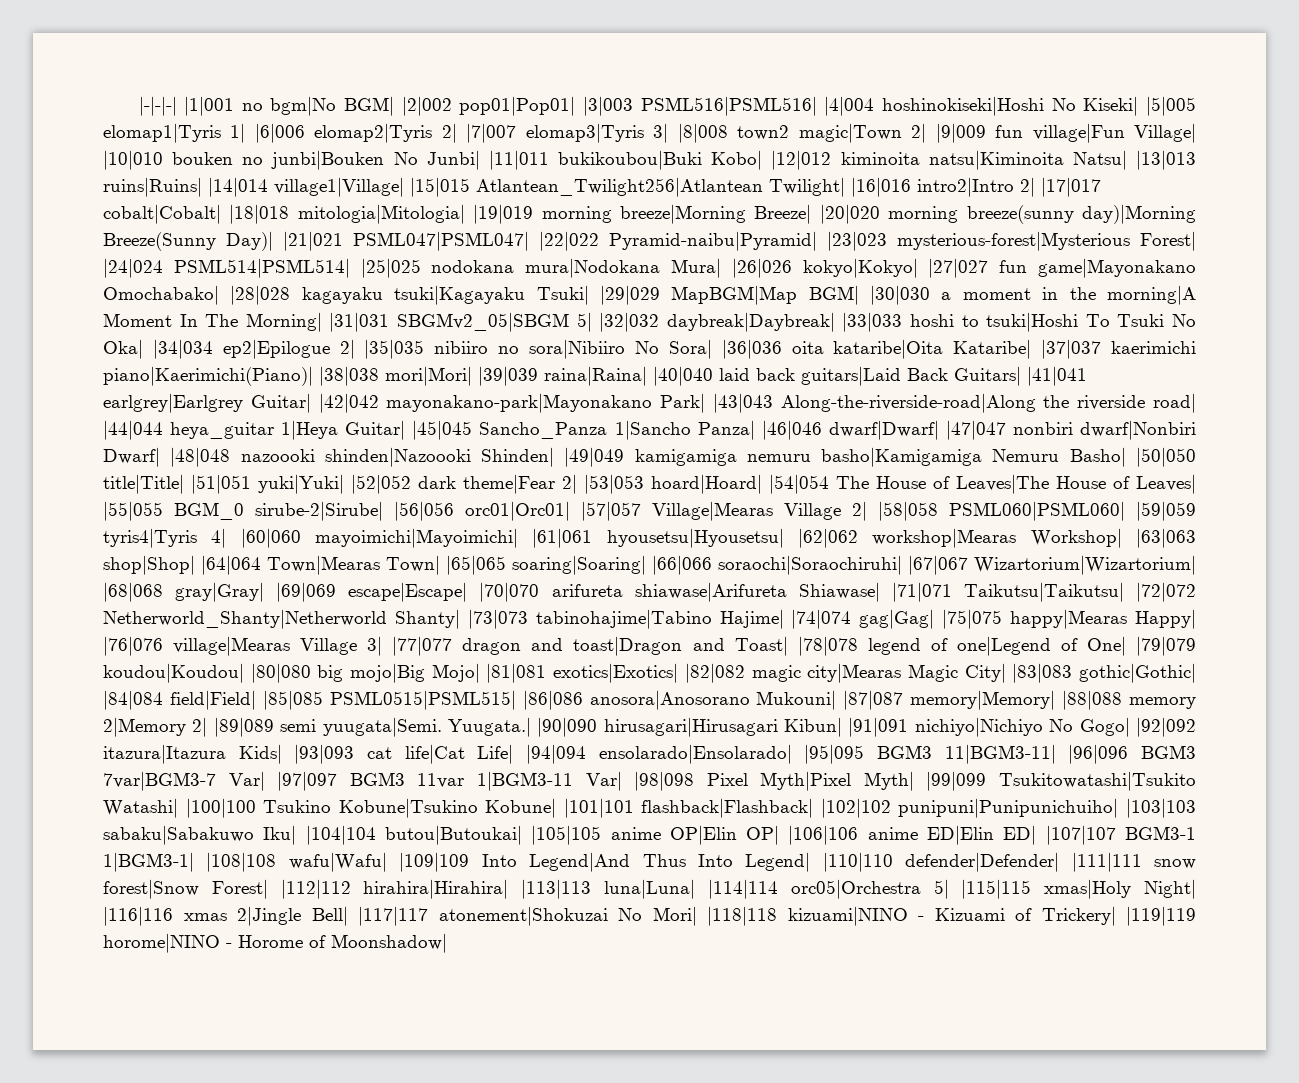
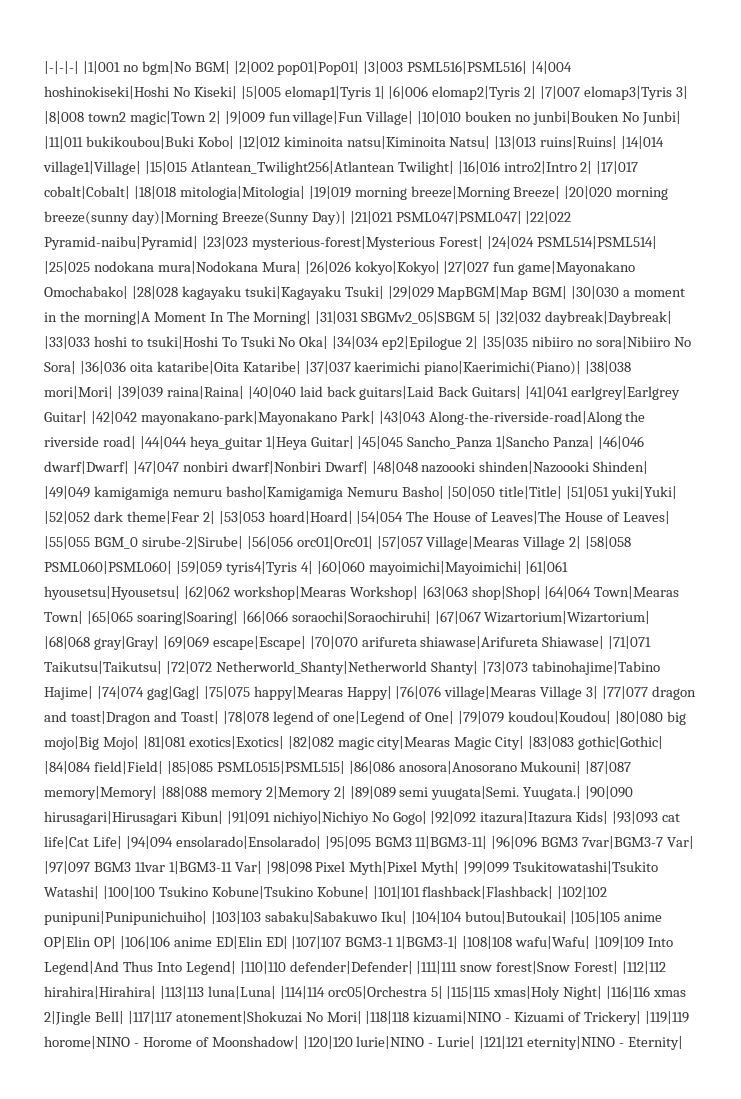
- Yuugata.| |90|090 hirusagari|Hirusagari Kibun| |91|091 nichiyo|Nichiyo No Gogo| |92|092 itazura|Itazura Kids| |93|093 cat life|Cat Life| |94|094 ensolarado|Ensolarado| |95|095 BGM3 11|BGM3-11| |96|096 BGM3 7var|BGM3-7 Var| |97|097 BGM3 11var 1|BGM3-11 Var| |98|098 Pixel Myth|Pixel Myth| |99|099 Tsukitowatashi|Tsukito Watashi| |100|100 Tsukino Kobune|Tsukino Kobune| |101|101 flashback|Flashback| |102|102 punipuni|Punipunichuiho| |103|103 sabaku|Sabakuwo Iku| |104|104 butou|Butoukai| |105|105 anime OP|Elin OP| |106|106 anime ED|Elin ED| |107|107 BGM3-1 1|BGM3-1| |108|108 wafu|Wafu| |109|109 Into Legend|And Thus Into Legend| |110|110 defender|Defender| |111|111 snow forest|Snow Forest| |112|112 hirahira|Hirahira| |113|113 luna|Luna| |114|114 orc05|Orchestra 5| |115|115 xmas|Holy Night| |116|116 xmas 2|Jingle Bell| |117|117 atonement|Shokuzai No Mori| |118|118 kizuami|NINO - Kizuami of Trickery| |119|119 horome|NINO - Horome of Moonshadow|
+ Yuugata.| |90|090 hirusagari|Hirusagari Kibun| |91|091 nichiyo|Nichiyo No Gogo| |92|092 itazura|Itazura Kids| |93|093 cat life|Cat Life| |94|094 ensolarado|Ensolarado| |95|095 BGM3 11|BGM3-11| |96|096 BGM3 7var|BGM3-7 Var| |97|097 BGM3 11var 1|BGM3-11 Var| |98|098 Pixel Myth|Pixel Myth| |99|099 Tsukitowatashi|Tsukito Watashi| |100|100 Tsukino Kobune|Tsukino Kobune| |101|101 flashback|Flashback| |102|102 punipuni|Punipunichuiho| |103|103 sabaku|Sabakuwo Iku| |104|104 butou|Butoukai| |105|105 anime OP|Elin OP| |106|106 anime ED|Elin ED| |107|107 BGM3-1 1|BGM3-1| |108|108 wafu|Wafu| |109|109 Into Legend|And Thus Into Legend| |110|110 defender|Defender| |111|111 snow forest|Snow Forest| |112|112 hirahira|Hirahira| |113|113 luna|Luna| |114|114 orc05|Orchestra 5| |115|115 xmas|Holy Night| |116|116 xmas 2|Jingle Bell| |117|117 atonement|Shokuzai No Mori| |118|118 kizuami|NINO - Kizuami of Trickery| |119|119 horome|NINO - Horome of Moonshadow| |120|120 lurie|NINO - Lurie| |121|121 eternity|NINO - Eternity|

